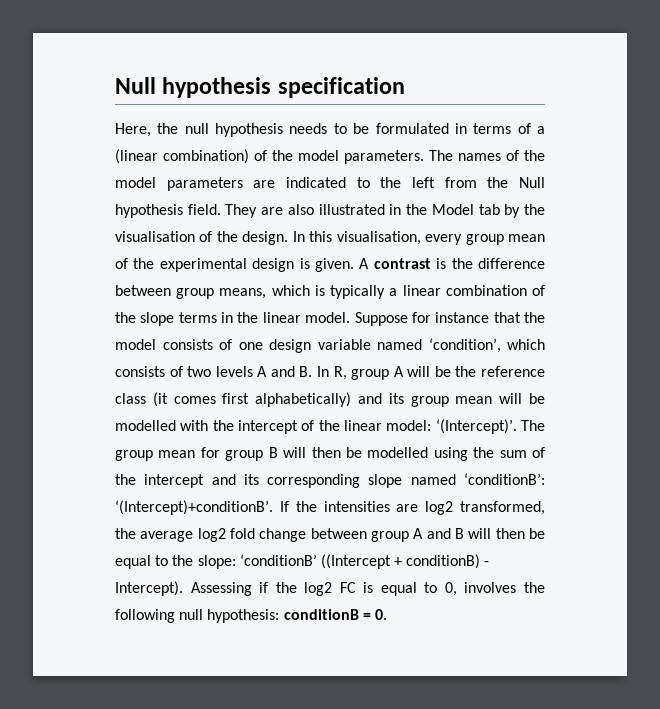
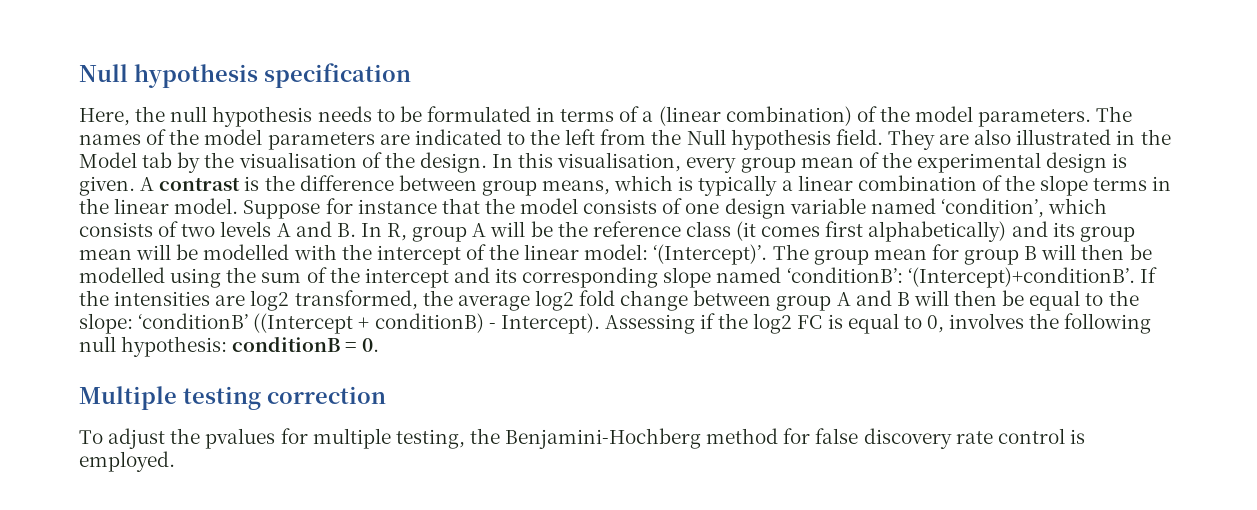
+ Multiple testing correction
+ To adjust the pvalues for multiple testing, the Benjamini-Hochberg method for false discovery rate control is employed.

